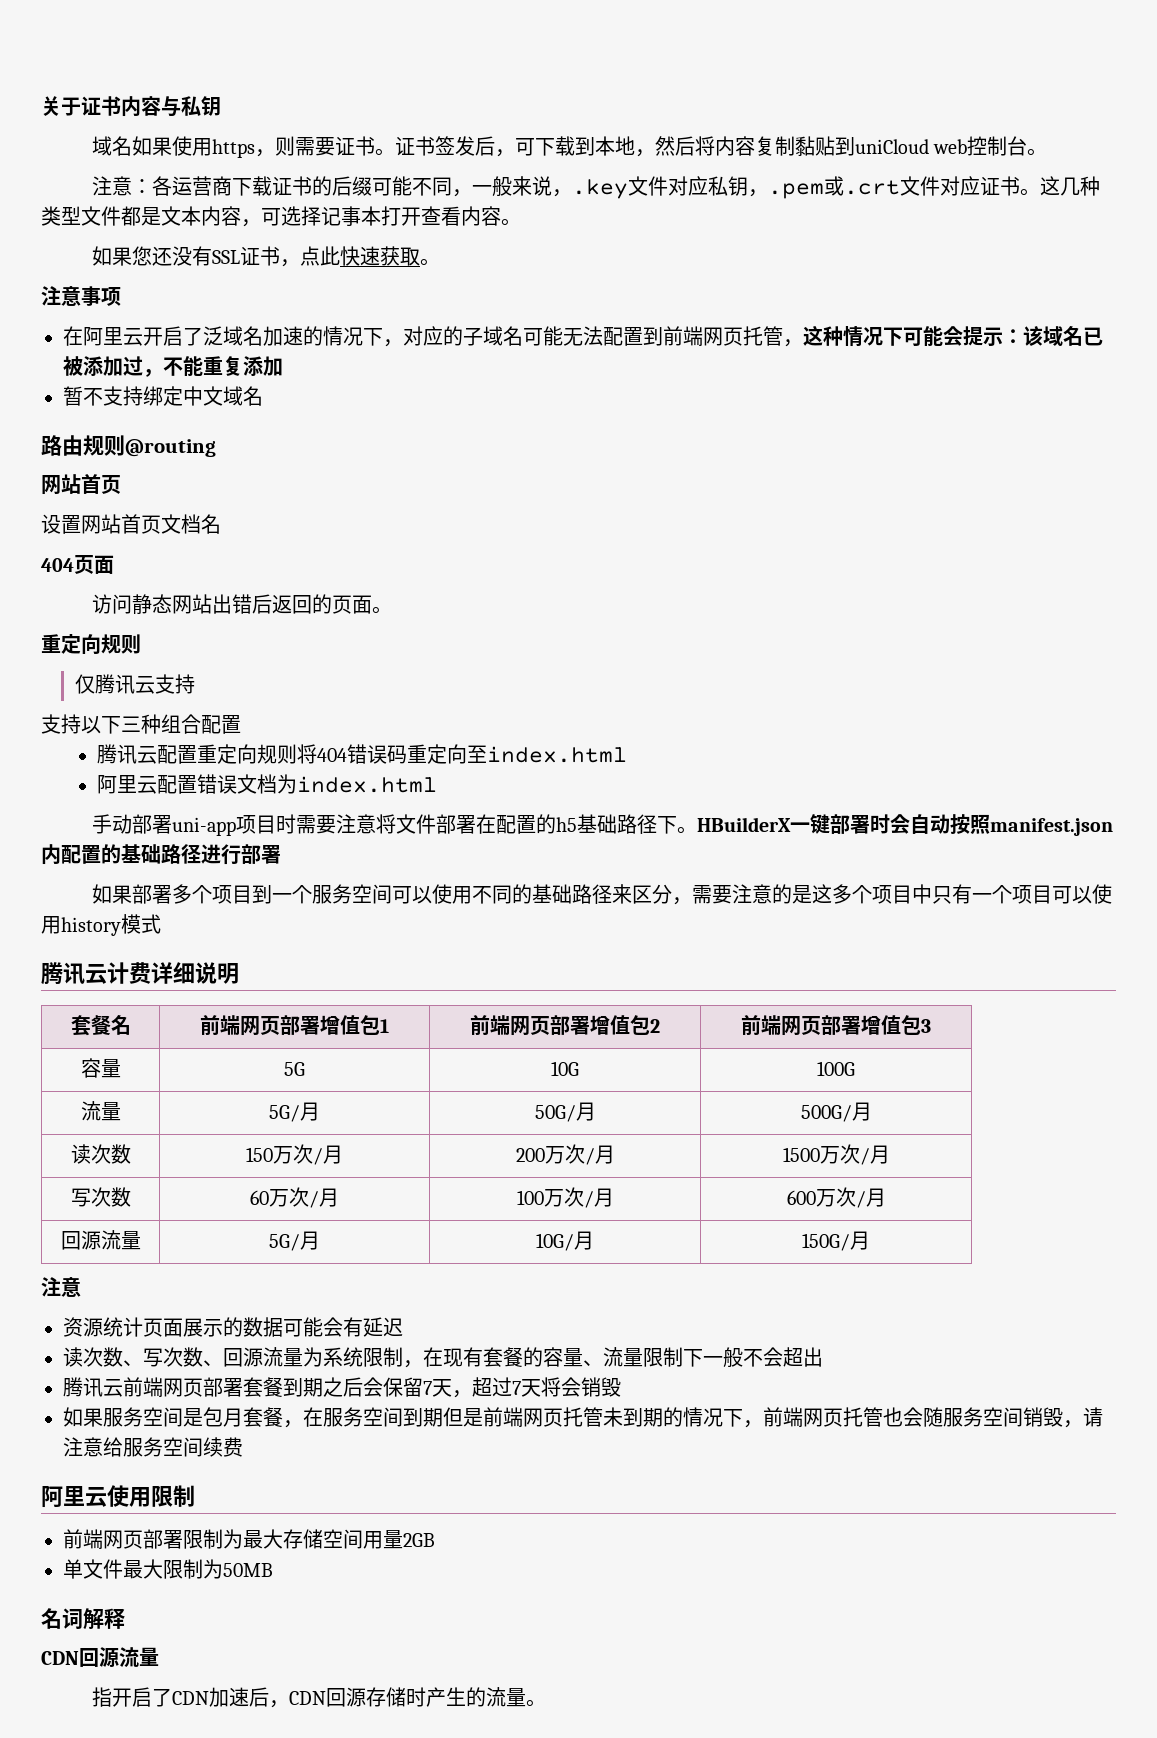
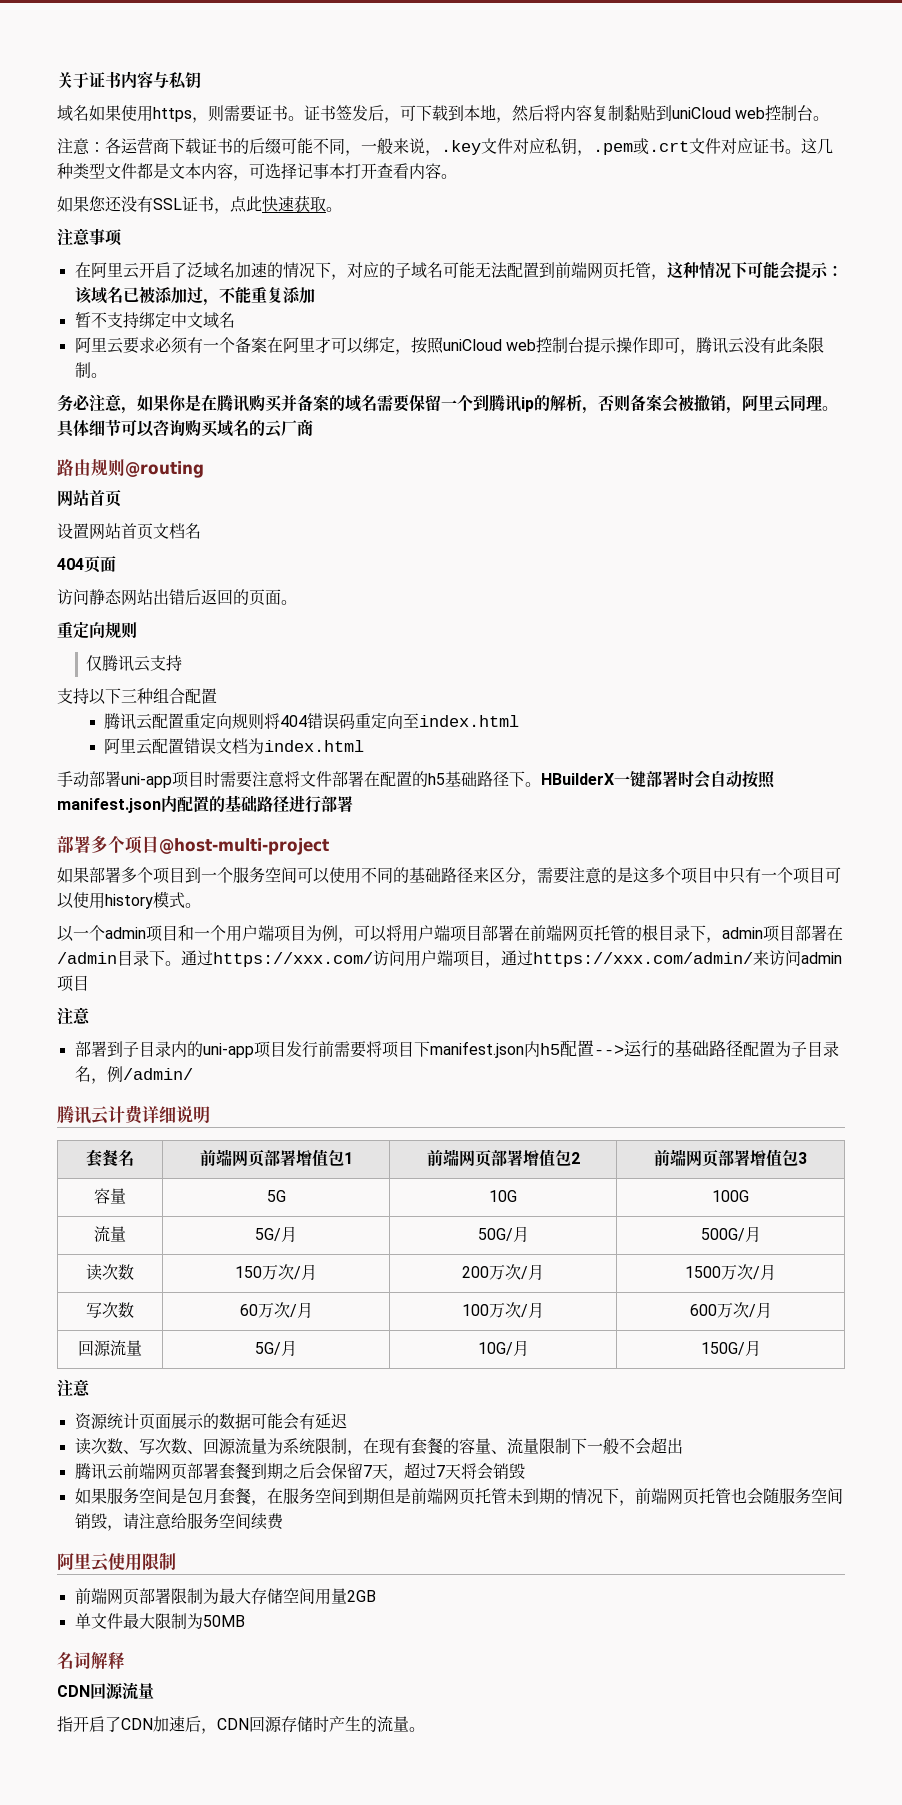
+ 阿里云要求必须有一个备案在阿里才可以绑定，按照uniCloud web控制台提示操作即可，腾讯云没有此条限制。
+ 务必注意，如果你是在腾讯购买并备案的域名需要保留一个到腾讯ip的解析，否则备案会被撤销，阿里云同理。具体细节可以咨询购买域名的云厂商
+ 部署多个项目@host-multi-project
- 如果部署多个项目到一个服务空间可以使用不同的基础路径来区分，需要注意的是这多个项目中只有一个项目可以使用history模式
+ 如果部署多个项目到一个服务空间可以使用不同的基础路径来区分，需要注意的是这多个项目中只有一个项目可以使用history模式。
+ 以一个admin项目和一个用户端项目为例，可以将用户端项目部署在前端网页托管的根目录下，admin项目部署在/admin目录下。通过https://xxx.com/访问用户端项目，通过https://xxx.com/admin/来访问admin项目
+ 注意
+ 部署到子目录内的uni-app项目发行前需要将项目下manifest.json内h5配置-->运行的基础路径配置为子目录名，例/admin/

